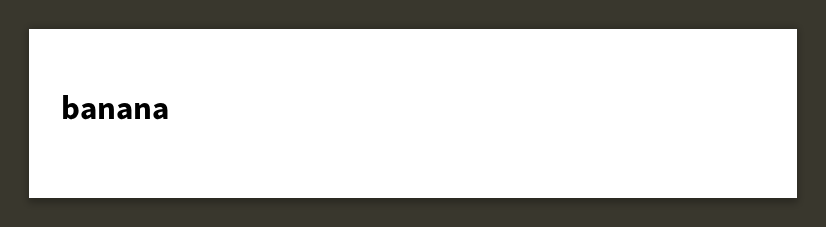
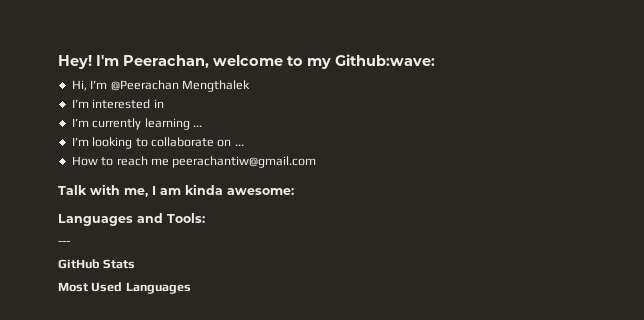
- banana
+ Hey! I'm Peerachan, welcome to my Github:wave:
+ Hi, I’m @Peerachan Mengthalek
+ I’m interested in
+ I’m currently learning ...
+ I’m looking to collaborate on ...
+ How to reach me peerachantiw@gmail.com
+ Talk with me, I am kinda awesome:
+ Languages and Tools:
+ ---
+ GitHub Stats
+ Most Used Languages

